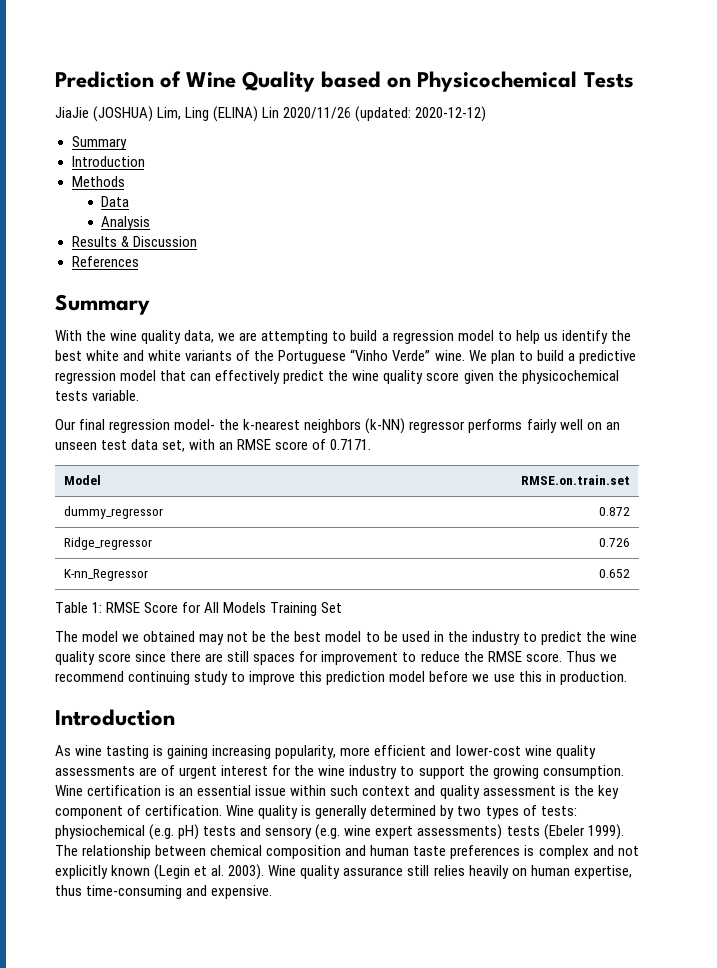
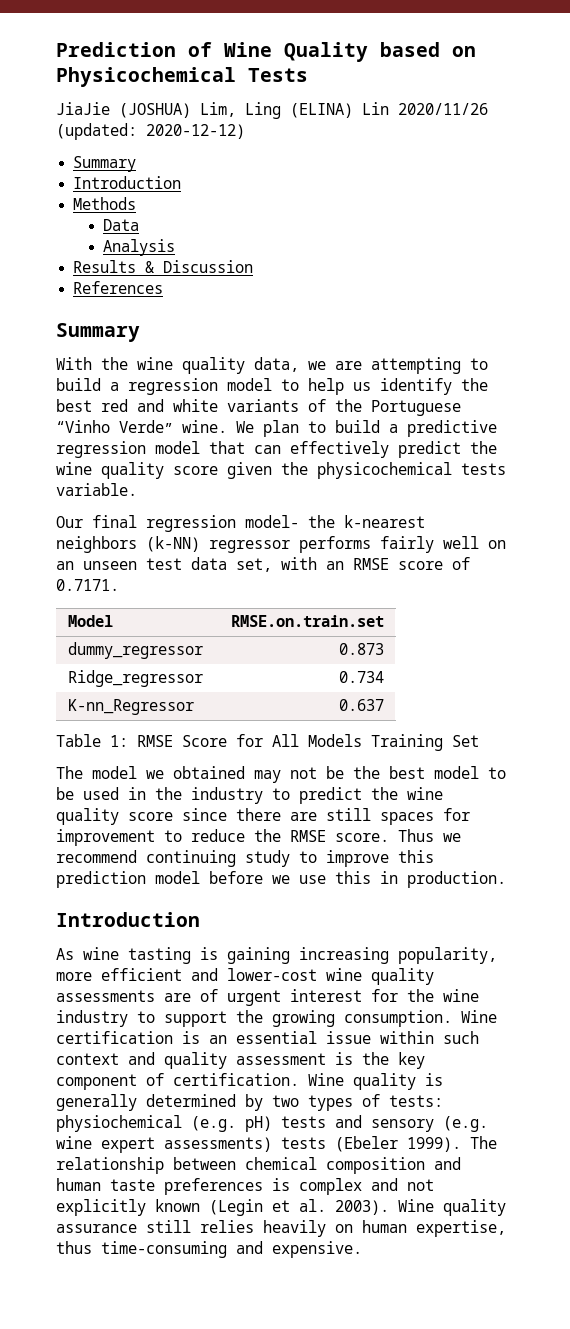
- With the wine quality data, we are attempting to build a regression model to help us identify the best white and white variants of the Portuguese “Vinho Verde” wine.
+ With the wine quality data, we are attempting to build a regression model to help us identify the best red and white variants of the Portuguese “Vinho Verde” wine.
- dummy_regressor | 0.872
+ dummy_regressor | 0.873
- Ridge_regressor | 0.726
+ Ridge_regressor | 0.734
- K-nn_Regressor | 0.652
+ K-nn_Regressor | 0.637

